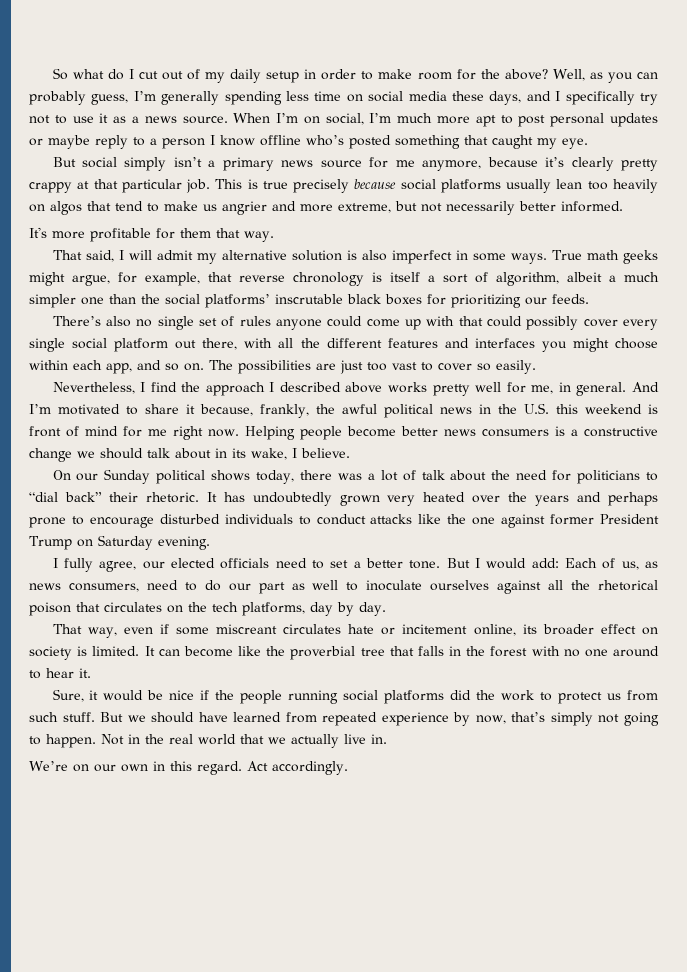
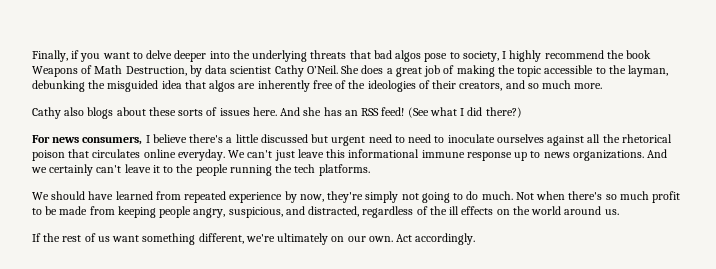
- So what do I cut out of my daily setup in order to make room for the above? Well, as you can probably guess, I’m generally spending less time on social media these days, and I specifically try not to use it as a news source. When I’m on social, I’m much more apt to post personal updates or maybe reply to a person I know offline who’s posted something that caught my eye.
- But social simply isn’t a primary news source for me anymore, because it’s clearly pretty crappy at that particular job. This is true precisely because social platforms usually lean too heavily on algos that tend to make us angrier and more extreme, but not necessarily better informed.
- It's more profitable for them that way.
- That said, I will admit my alternative solution is also imperfect in some ways. True math geeks might argue, for example, that reverse chronology is itself a sort of algorithm, albeit a much simpler one than the social platforms’ inscrutable black boxes for prioritizing our feeds.
- There’s also no single set of rules anyone could come up with that could possibly cover every single social platform out there, with all the different features and interfaces you might choose within each app, and so on. The possibilities are just too vast to cover so easily.
- Nevertheless, I find the approach I described above works pretty well for me, in general. And I’m motivated to share it because, frankly, the awful political news in the U.S. this weekend is front of mind for me right now. Helping people become better news consumers is a constructive change we should talk about in its wake, I believe.
- On our Sunday political shows today, there was a lot of talk about the need for politicians to “dial back” their rhetoric. It has undoubtedly grown very heated over the years and perhaps prone to encourage disturbed individuals to conduct attacks like the one against former President Trump on Saturday evening.
- I fully agree, our elected officials need to set a better tone. But I would add: Each of us, as news consumers, need to do our part as well to inoculate ourselves against all the rhetorical poison that circulates on the tech platforms, day by day.
- That way, even if some miscreant circulates hate or incitement online, its broader effect on society is limited. It can become like the proverbial tree that falls in the forest with no one around to hear it.
- Sure, it would be nice if the people running social platforms did the work to protect us from such stuff. But we should have learned from repeated experience by now, that’s simply not going to happen. Not in the real world that we actually live in.
- We’re on our own in this regard.
+ Finally, if you want to delve deeper into the underlying threats that bad algos pose to society, I highly recommend the book Weapons of Math Destruction, by data scientist Cathy O’Neil. She does a great job of making the topic accessible to the layman, debunking the misguided idea that algos are inherently free of the ideologies of their creators, and so much more.
+ Cathy also blogs about these sorts of issues here. And she has an RSS feed! (See what I did there?)
+ For news consumers, I believe there's a little discussed but urgent need to need to inoculate ourselves against all the rhetorical poison that circulates online everyday. We can't just leave this informational immune response up to news organizations. And we certainly can't leave it to the people running the tech platforms.
+ We should have learned from repeated experience by now, they're simply not going to do much. Not when there's so much profit to be made from keeping people angry, suspicious, and distracted, regardless of the ill effects on the world around us.
+ If the rest of us want something different, we're ultimately on our own.

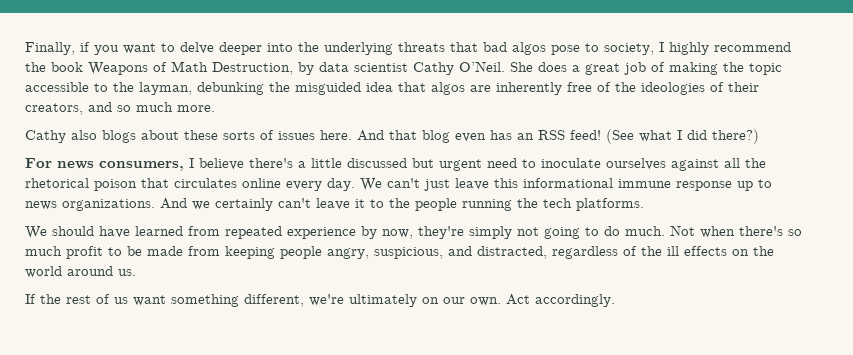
- And she has an RSS feed!
+ And that blog even has an RSS feed!
- For news consumers, I believe there's a little discussed but urgent need to need to inoculate ourselves against all the rhetorical poison that circulates online everyday.
+ For news consumers, I believe there's a little discussed but urgent need to inoculate ourselves against all the rhetorical poison that circulates online every day.

